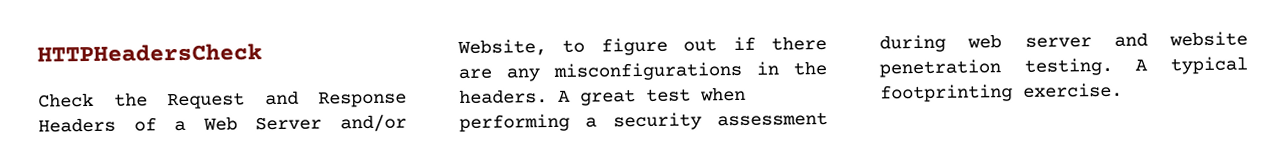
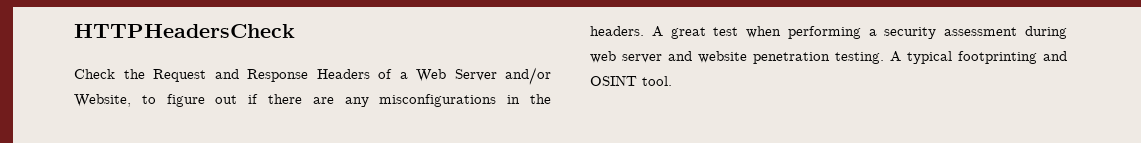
- A typical footprinting exercise.
+ A typical footprinting and OSINT tool.

